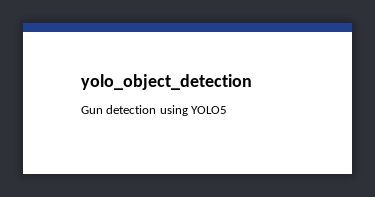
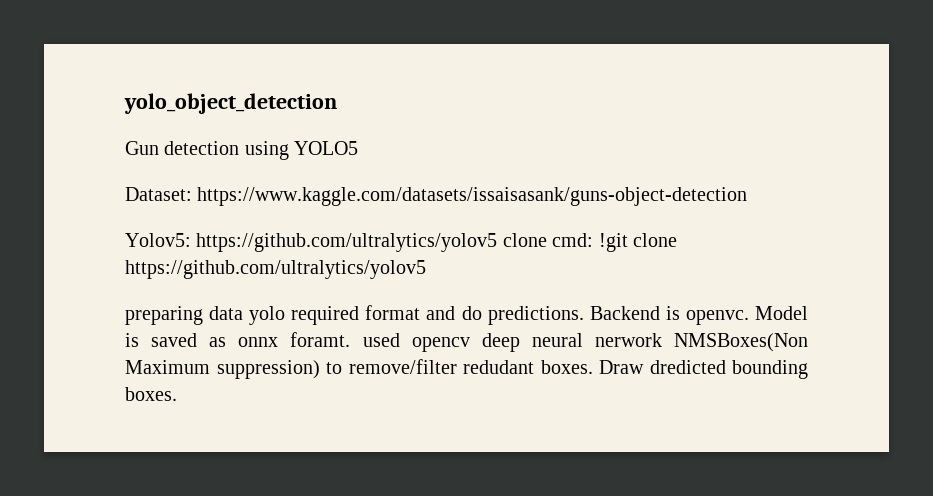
+ Dataset: https://www.kaggle.com/datasets/issaisasank/guns-object-detection
+ Yolov5: https://github.com/ultralytics/yolov5 clone cmd: !git clone https://github.com/ultralytics/yolov5
+ preparing data yolo required format and do predictions. Backend is openvc. Model is saved as onnx foramt. used opencv deep neural nerwork NMSBoxes(Non Maximum suppression) to remove/filter redudant boxes. Draw dredicted bounding boxes.

